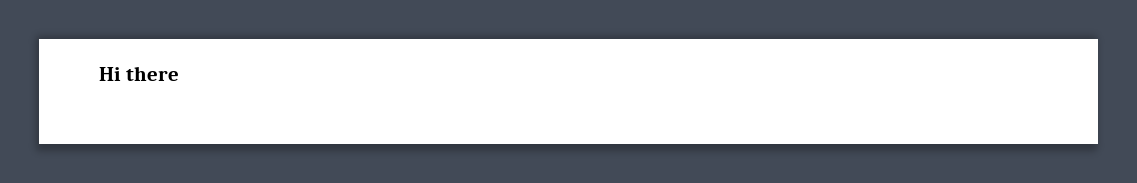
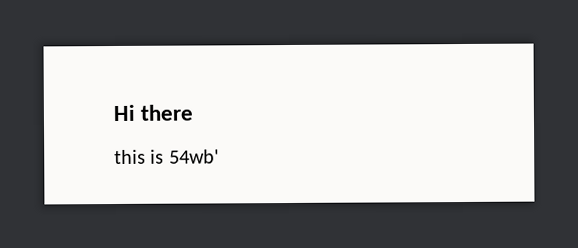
+ this is 54wb'

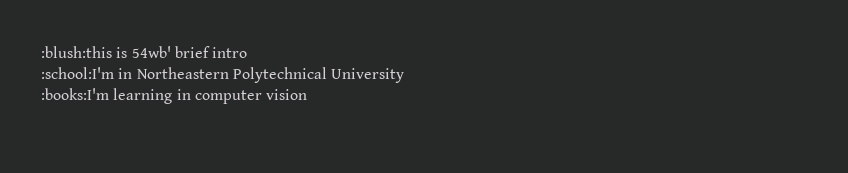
- Hi there
- this is 54wb'
+ :blush:this is 54wb' brief intro
+ :school:I'm in Northeastern Polytechnical University
+ :books:I'm learning in computer vision

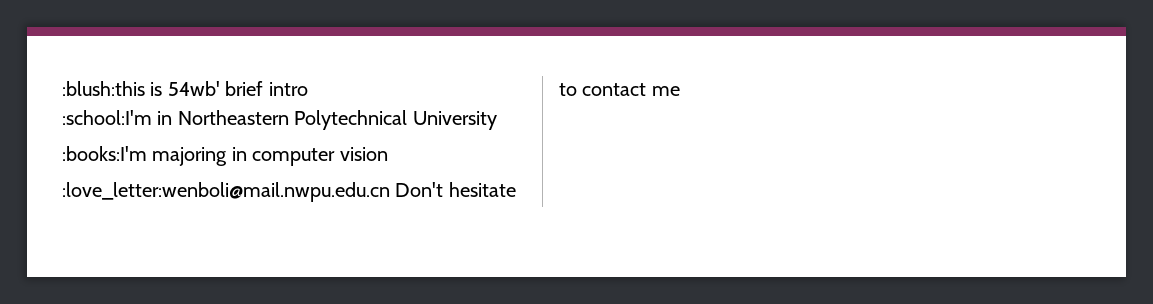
- :books:I'm learning in computer vision
+ :books:I'm majoring in computer vision
+ :love_letter:wenboli@mail.nwpu.edu.cn Don't hesitate to contact me

